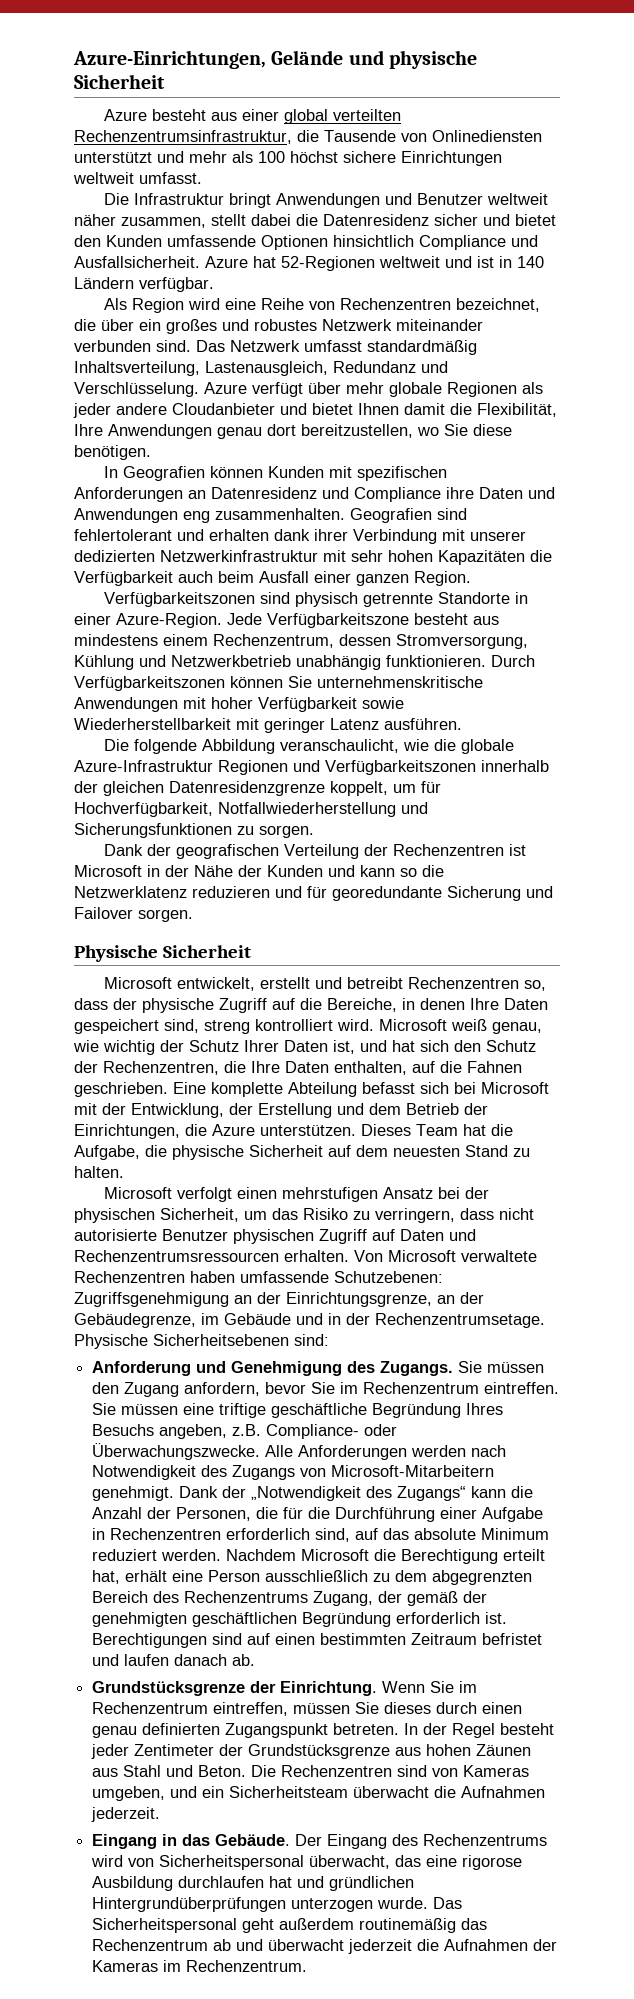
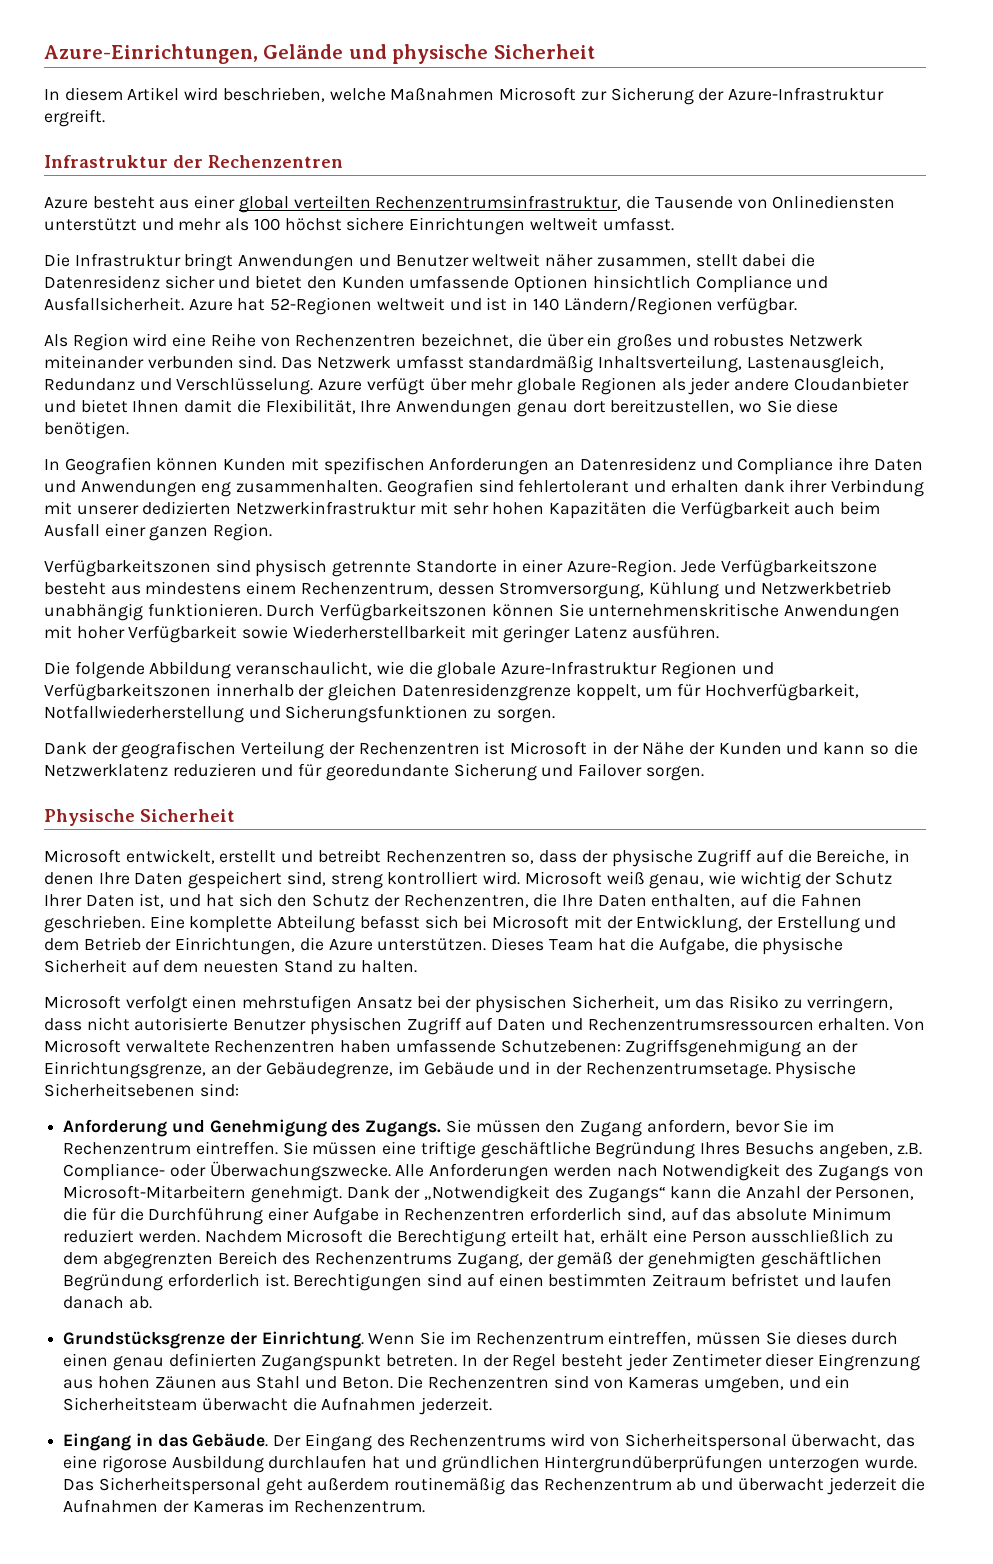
+ In diesem Artikel wird beschrieben, welche Maßnahmen Microsoft zur Sicherung der Azure-Infrastruktur ergreift.
+ Infrastruktur der Rechenzentren
- Azure hat 52-Regionen weltweit und ist in 140 Ländern verfügbar.
+ Azure hat 52-Regionen weltweit und ist in 140 Ländern/Regionen verfügbar.
- In der Regel besteht jeder Zentimeter der Grundstücksgrenze aus hohen Zäunen aus Stahl und Beton.
+ In der Regel besteht jeder Zentimeter dieser Eingrenzung aus hohen Zäunen aus Stahl und Beton.

